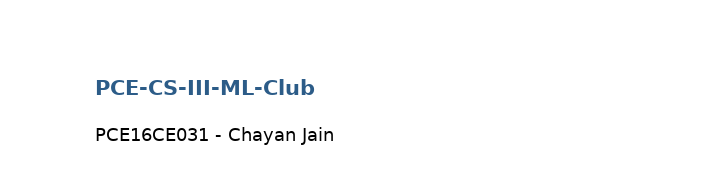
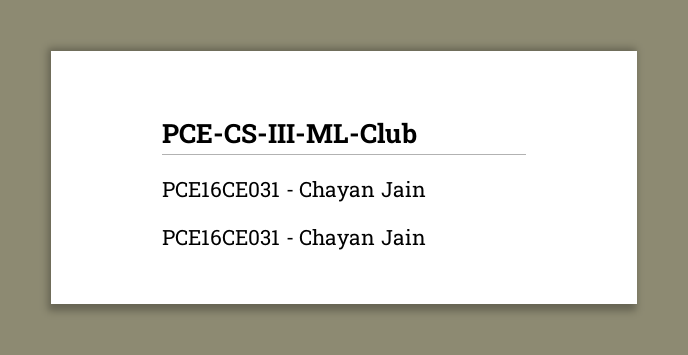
  PCE-CS-III-ML-Club
+ PCE16CE031 - Chayan Jain

